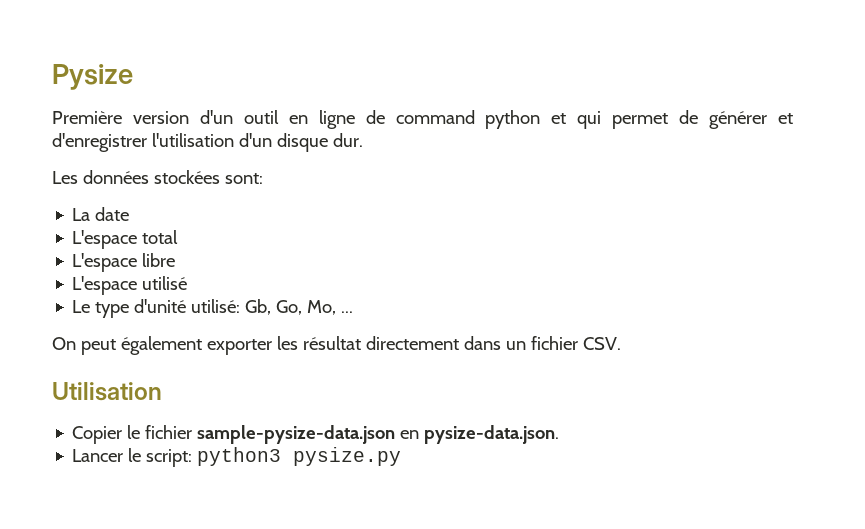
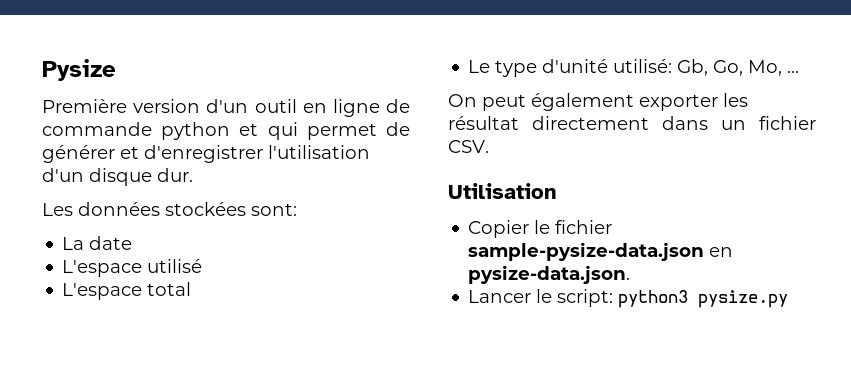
- Première version d'un outil en ligne de command python et qui permet de générer et d'enregistrer l'utilisation d'un disque dur.
+ Première version d'un outil en ligne de commande python et qui permet de générer et d'enregistrer l'utilisation d'un disque dur.
+ L'espace utilisé
  L'espace total
- L'espace libre
- L'espace utilisé

